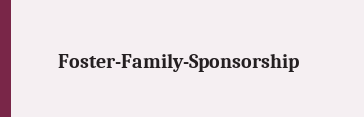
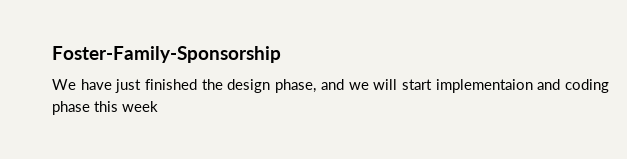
+ We have just finished the design phase, and we will start implementaion and coding phase this week

